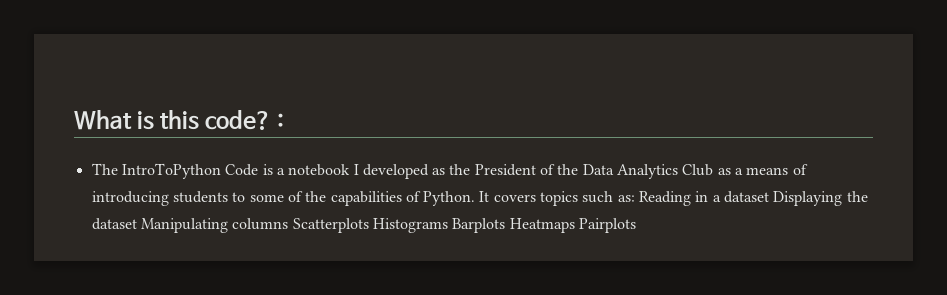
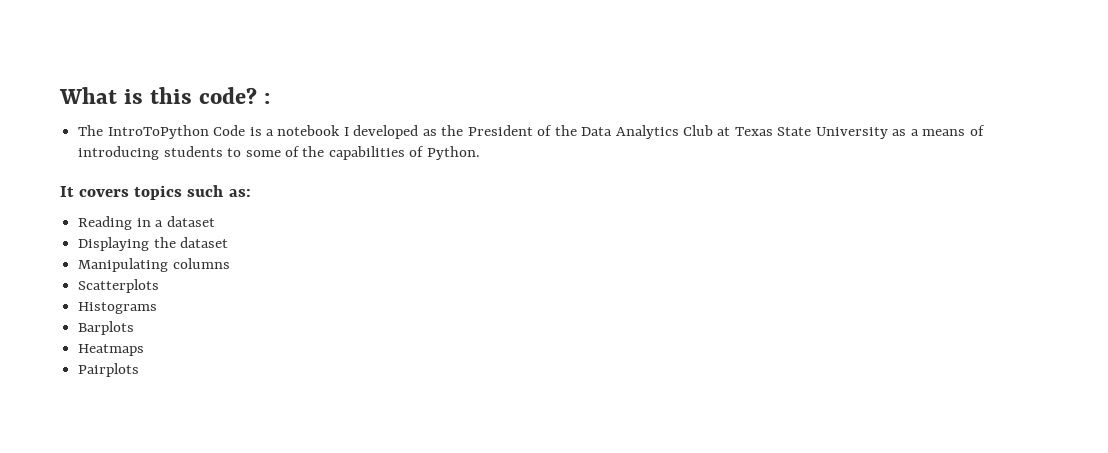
- The IntroToPython Code is a notebook I developed as the President of the Data Analytics Club as a means of introducing students to some of the capabilities of Python. It covers topics such as: Reading in a dataset Displaying the dataset Manipulating columns Scatterplots Histograms Barplots Heatmaps Pairplots
+ The IntroToPython Code is a notebook I developed as the President of the Data Analytics Club at Texas State University as a means of introducing students to some of the capabilities of Python.
+ It covers topics such as:
+ Reading in a dataset
+ Displaying the dataset
+ Manipulating columns
+ Scatterplots
+ Histograms
+ Barplots
+ Heatmaps
+ Pairplots

